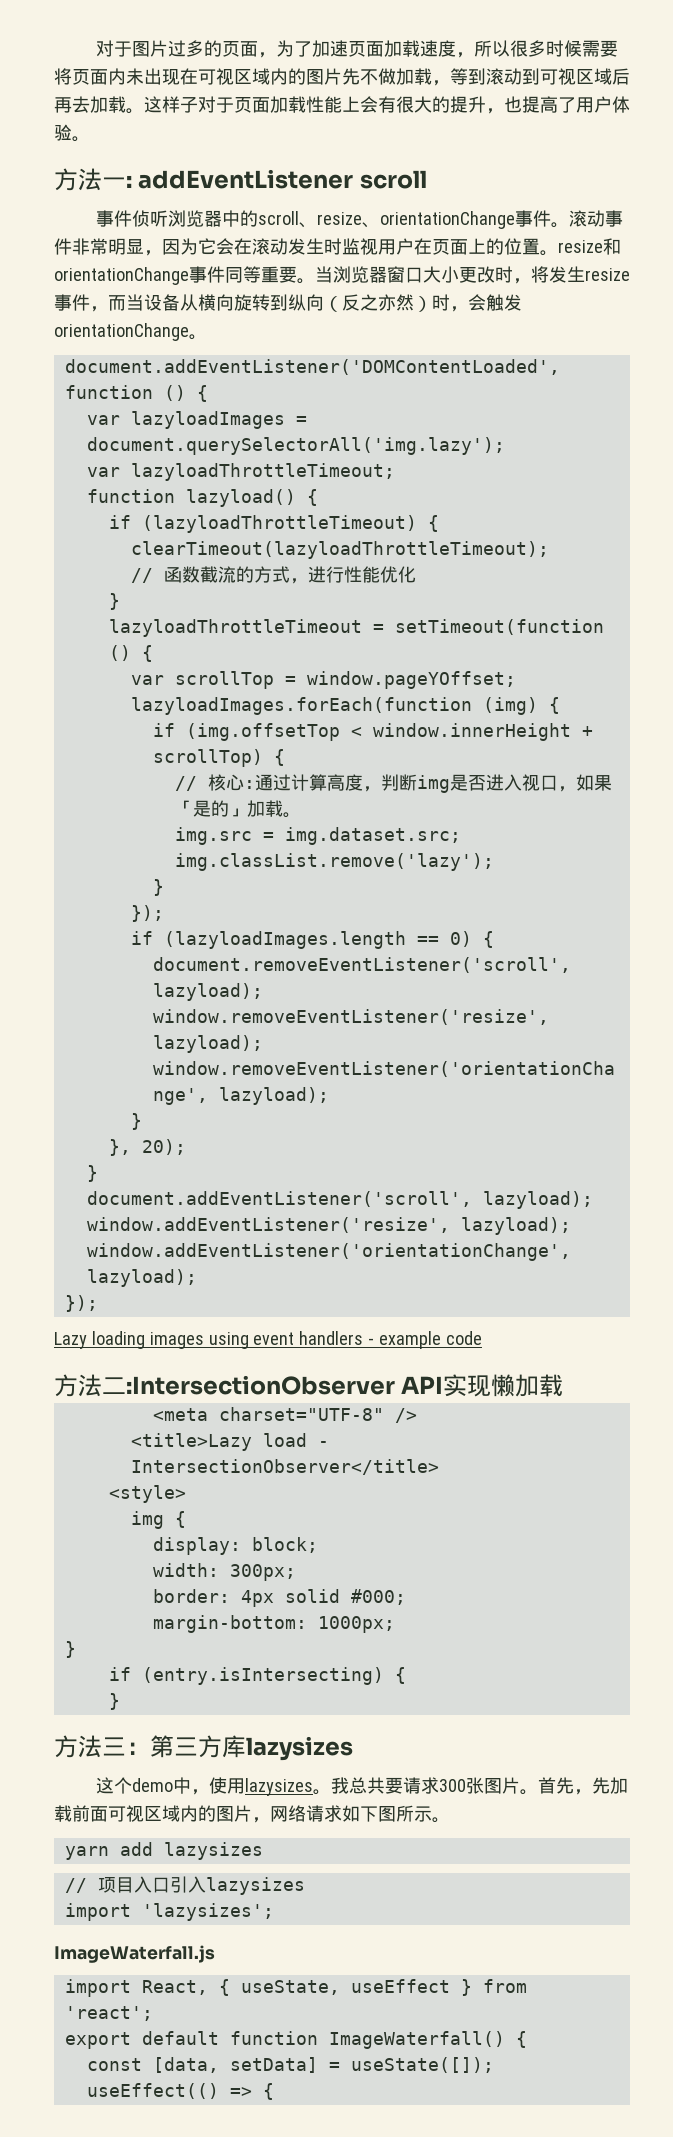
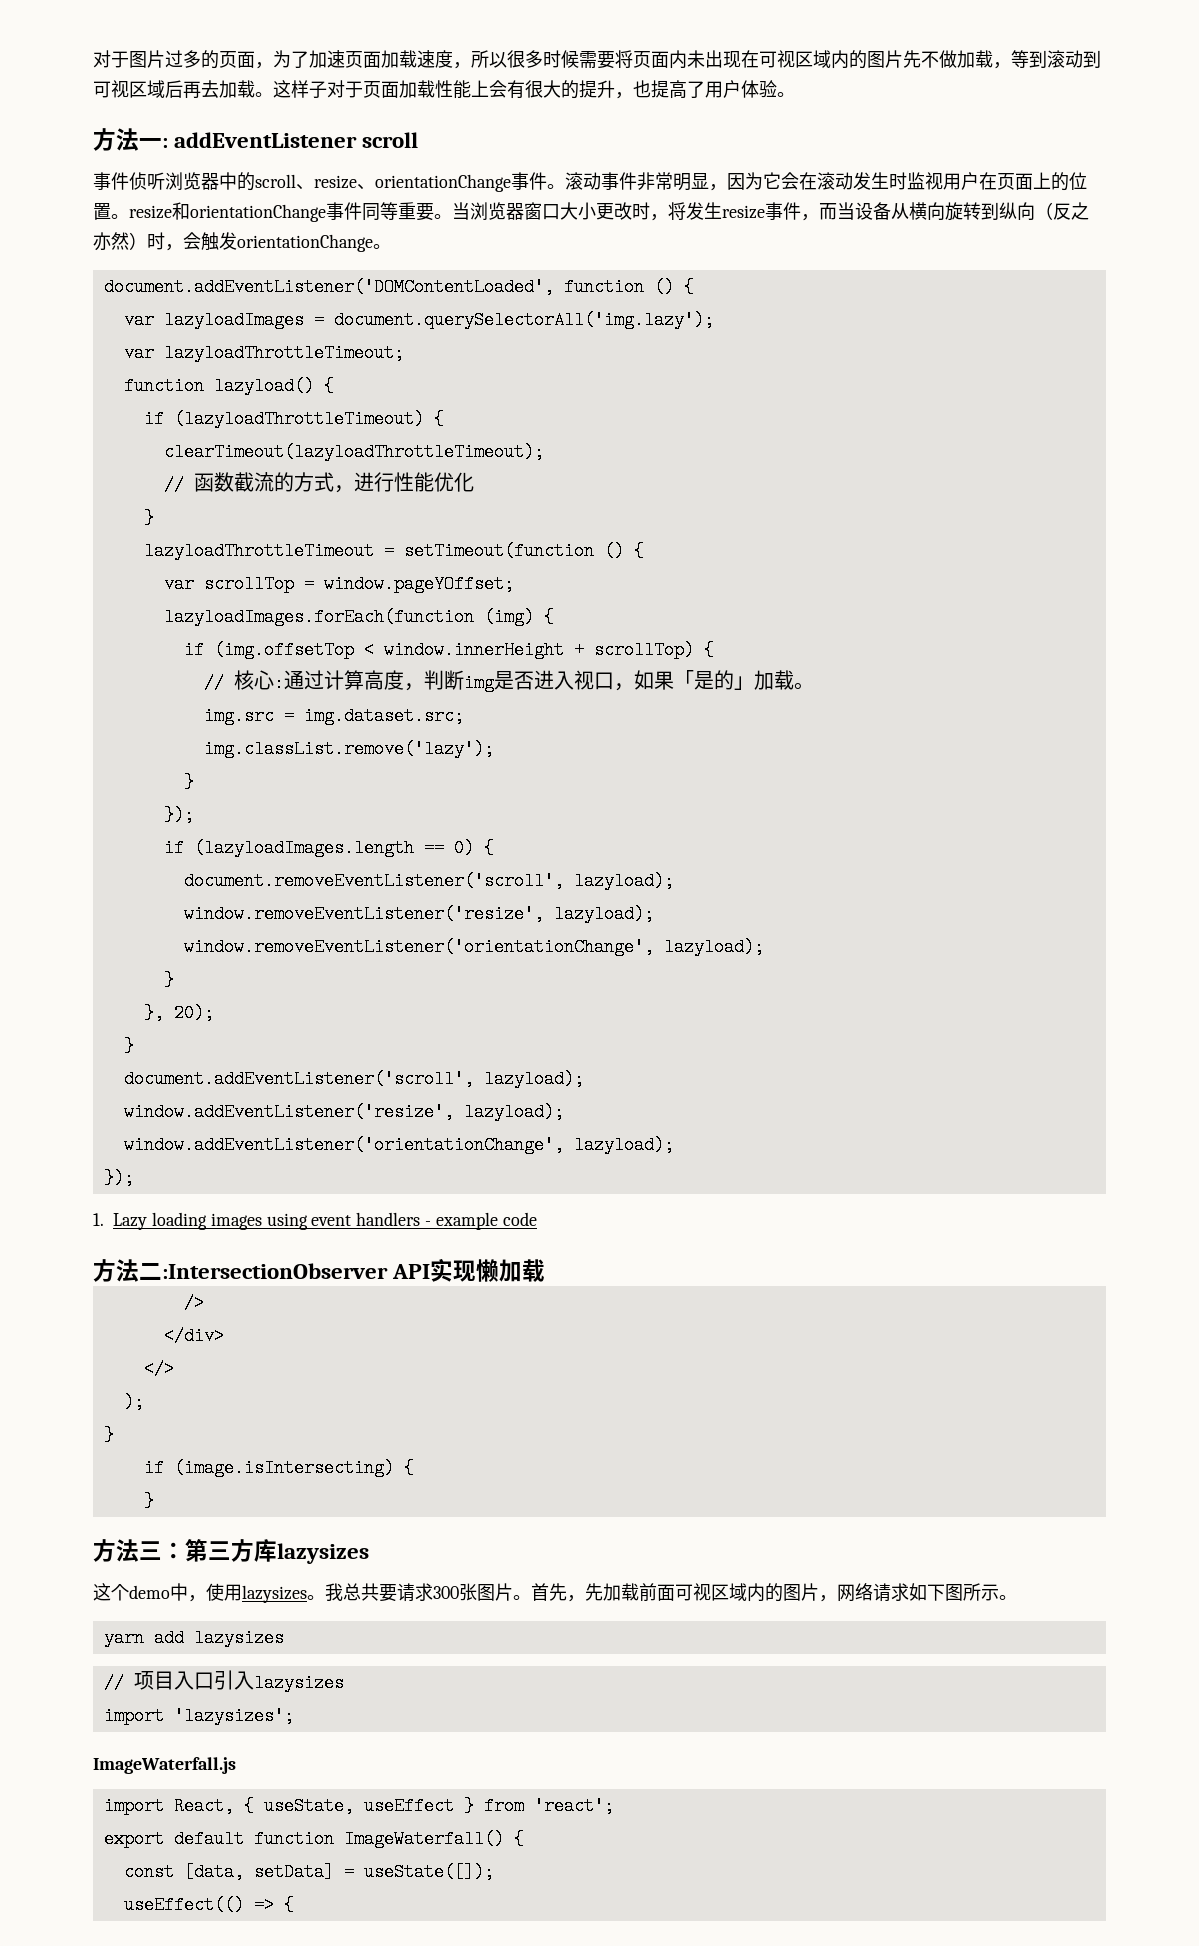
- Lazy loading images using event handlers - example code
+ 1. Lazy loading images using event handlers - example code
- <meta charset="UTF-8" />
+ />
- <title>Lazy load - IntersectionObserver</title>
- <style>
- img {
- display: block;
- width: 300px;
- border: 4px solid #000;
- margin-bottom: 1000px;
+ </div>
+ </>
+ );
- if (entry.isIntersecting) {
+ if (image.isIntersecting) {

